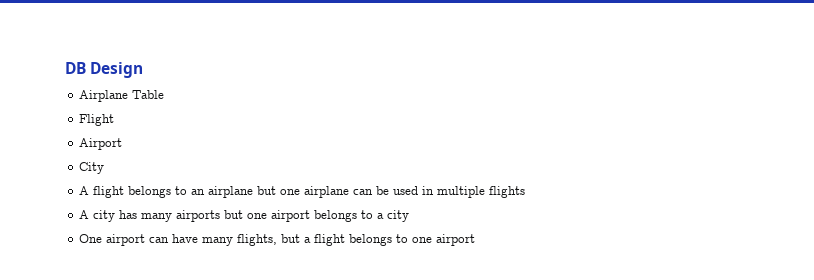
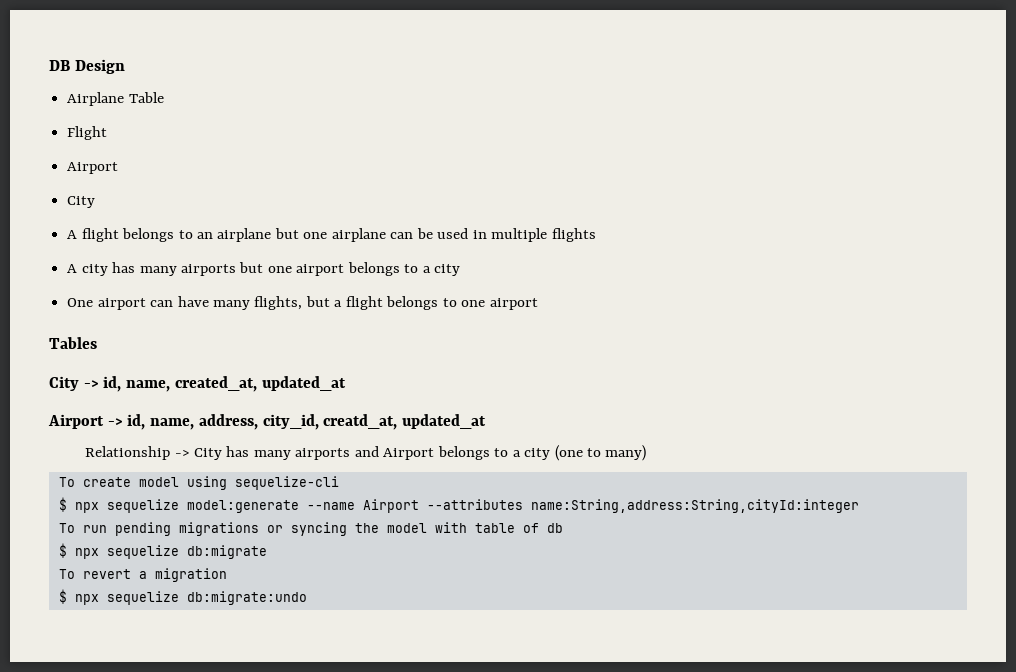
+ Tables
+ City -> id, name, created_at, updated_at
+ Airport -> id, name, address, city_id, creatd_at, updated_at
+ Relationship -> City has many airports and Airport belongs to a city (one to many)
+ To create model using sequelize-cli
+ $ npx sequelize model:generate --name Airport --attributes name:String,address:String,cityId:integer
+ To run pending migrations or syncing the model with table of db
+ $ npx sequelize db:migrate
+ To revert a migration
+ $ npx sequelize db:migrate:undo

